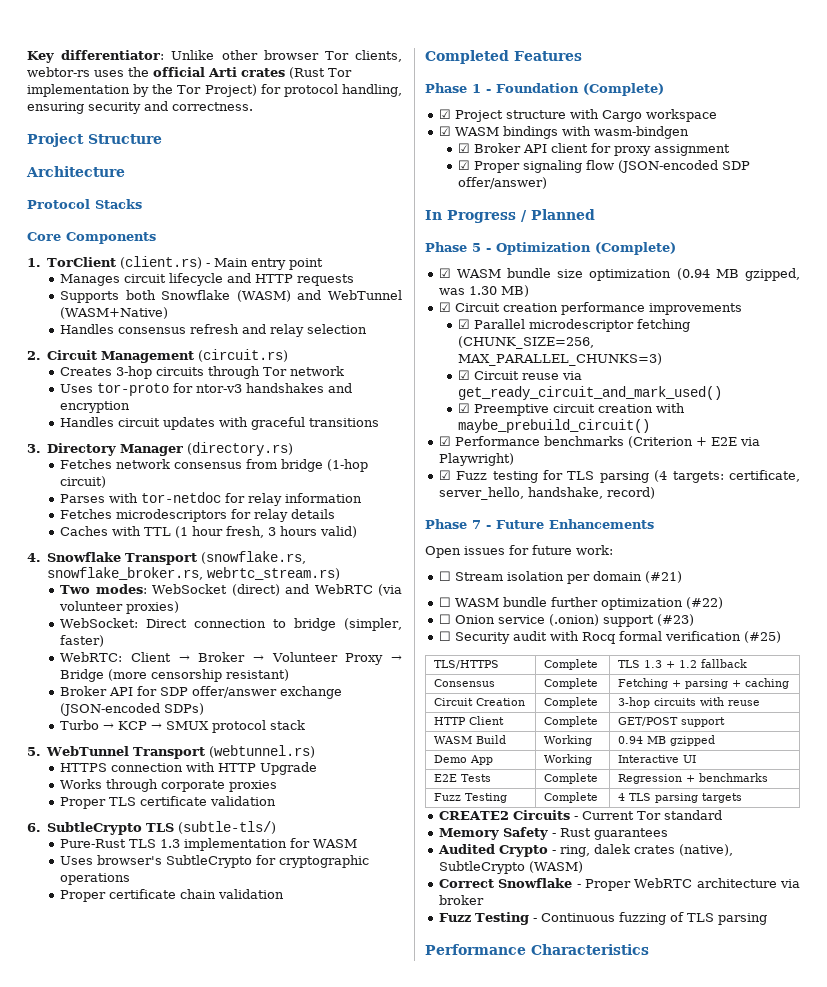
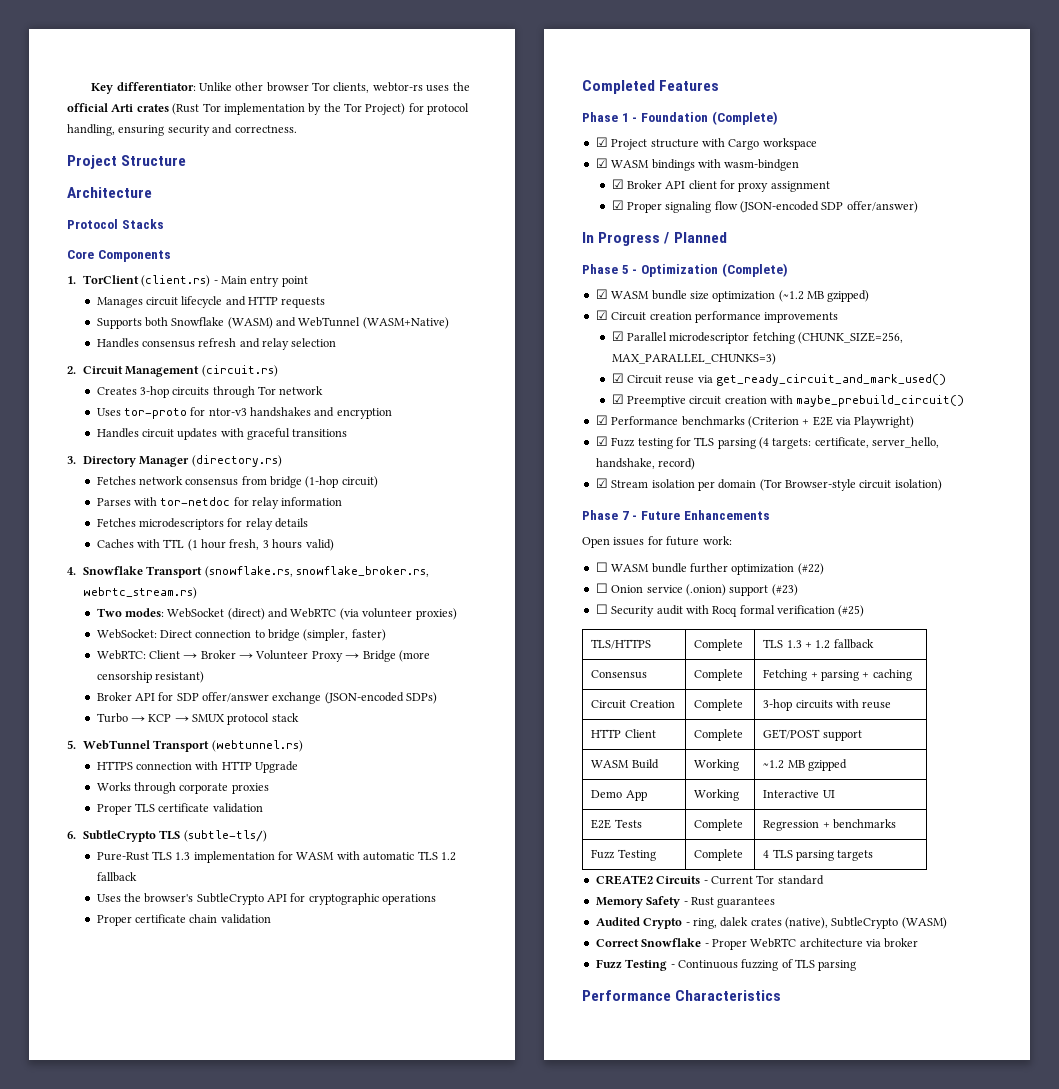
- Pure-Rust TLS 1.3 implementation for WASM
- Uses browser's SubtleCrypto for cryptographic operations
+ Pure-Rust TLS 1.3 implementation for WASM with automatic TLS 1.2 fallback
+ Uses the browser's SubtleCrypto API for cryptographic operations
- ☑ WASM bundle size optimization (0.94 MB gzipped, was 1.30 MB)
+ ☑ WASM bundle size optimization (~1.2 MB gzipped)
+ ☑ Stream isolation per domain (Tor Browser-style circuit isolation)
- ☐ Stream isolation per domain (#21)
- WASM Build | Working | 0.94 MB gzipped
+ WASM Build | Working | ~1.2 MB gzipped

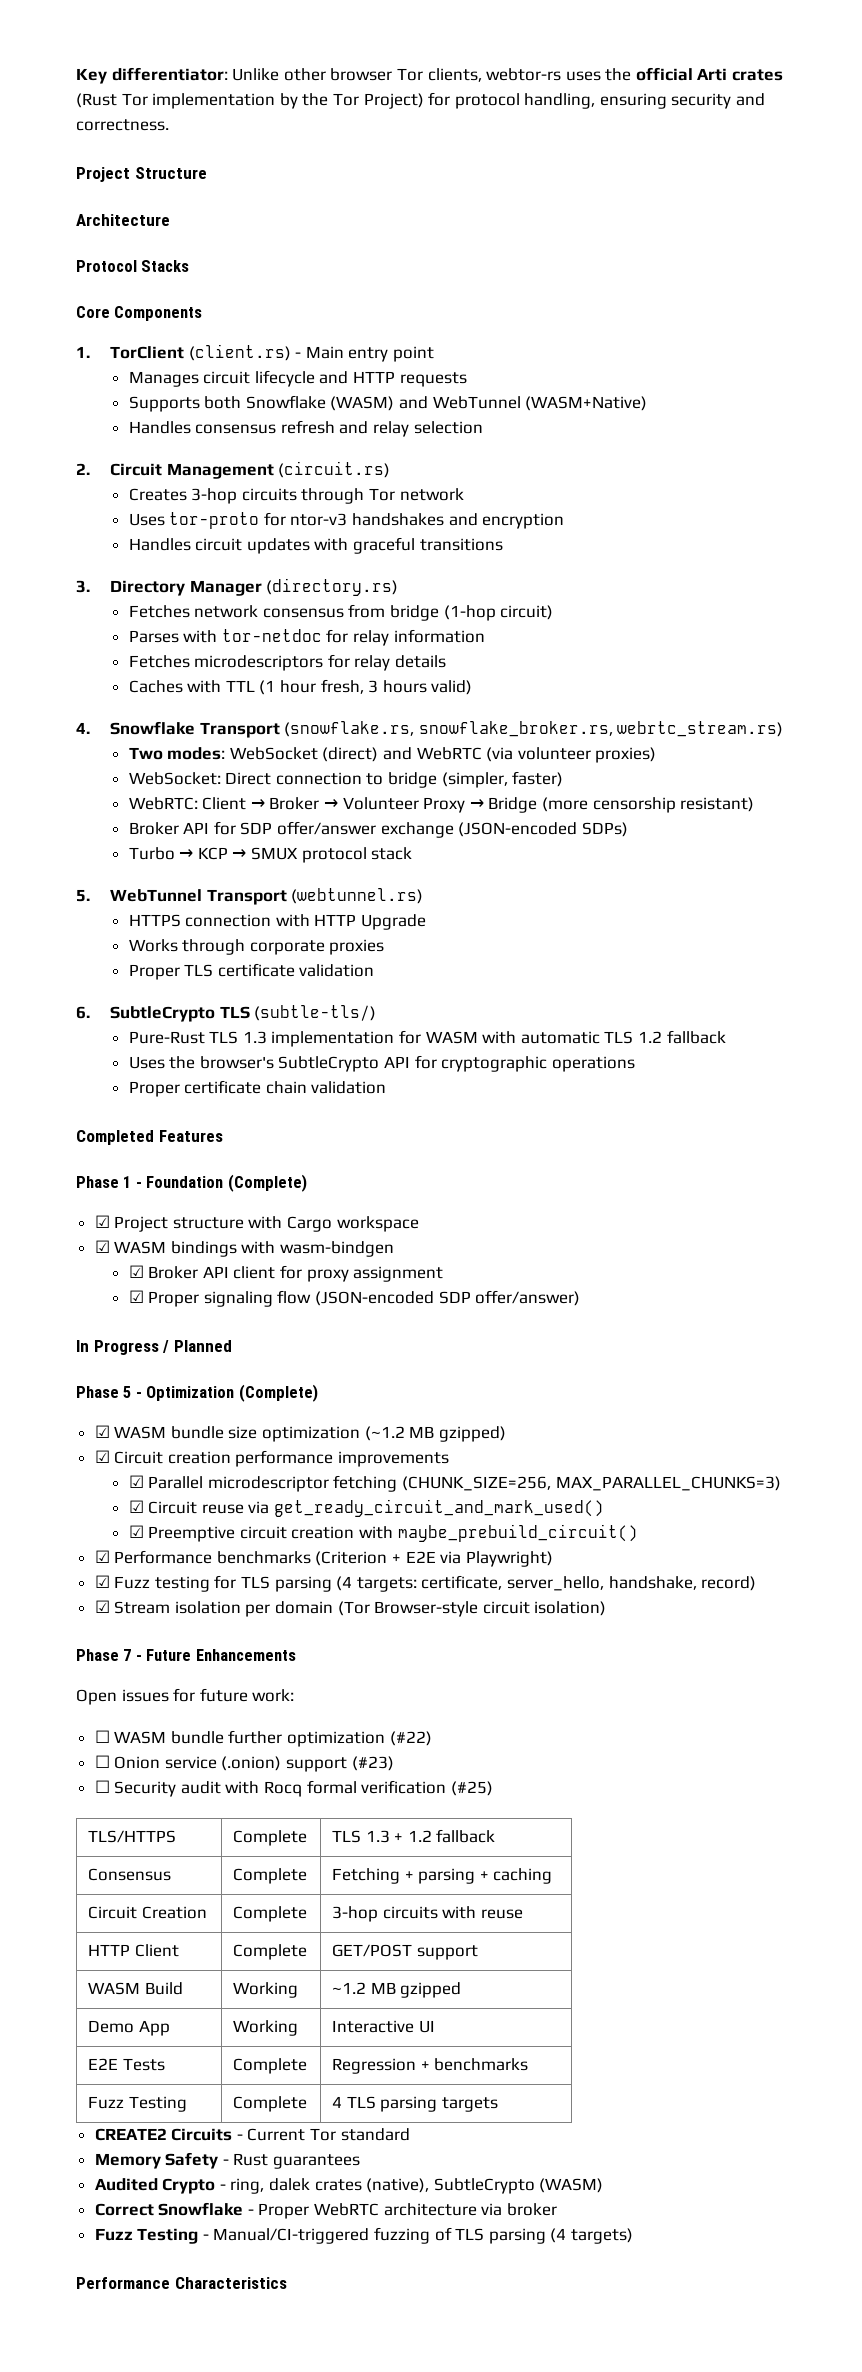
- Fuzz Testing - Continuous fuzzing of TLS parsing
+ Fuzz Testing - Manual/CI-triggered fuzzing of TLS parsing (4 targets)

